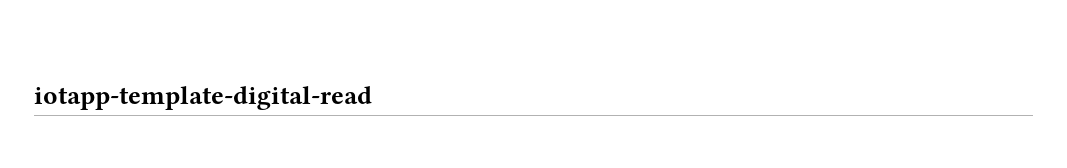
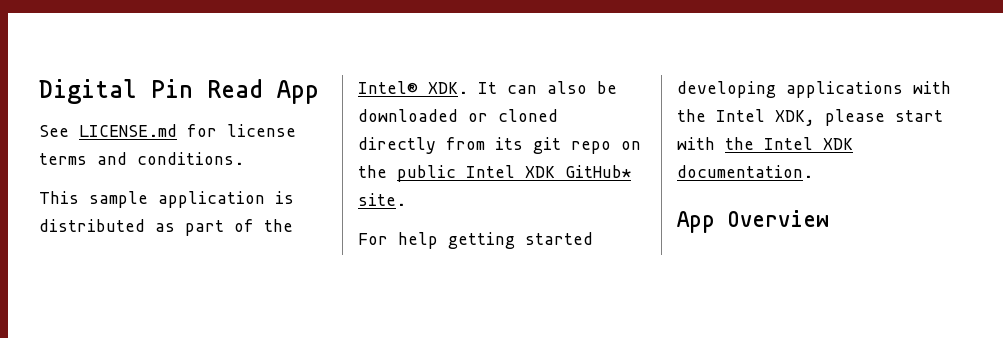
- iotapp-template-digital-read
+ Digital Pin Read App
+ See LICENSE.md for license terms and conditions.
+ This sample application is distributed as part of the Intel® XDK. It can also be downloaded or cloned directly from its git repo on the public Intel XDK GitHub* site.
+ For help getting started developing applications with the Intel XDK, please start with the Intel XDK documentation.
+ App Overview

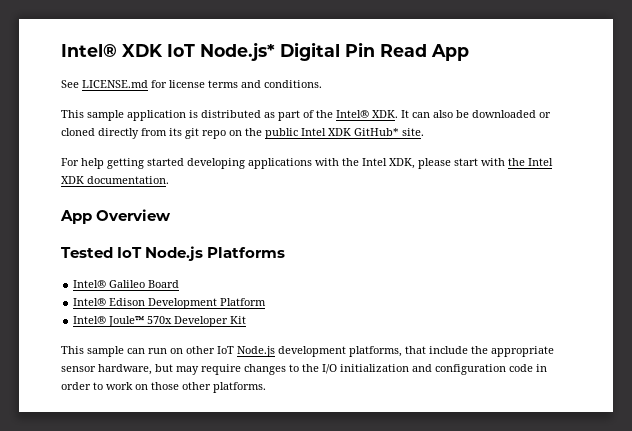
- Digital Pin Read App
+ Intel® XDK IoT Node.js* Digital Pin Read App
+ Tested IoT Node.js Platforms
+ Intel® Galileo Board
+ Intel® Edison Development Platform
+ Intel® Joule™ 570x Developer Kit
+ This sample can run on other IoT Node.js development platforms, that include the appropriate sensor hardware, but may require changes to the I/O initialization and configuration code in order to work on those other platforms.

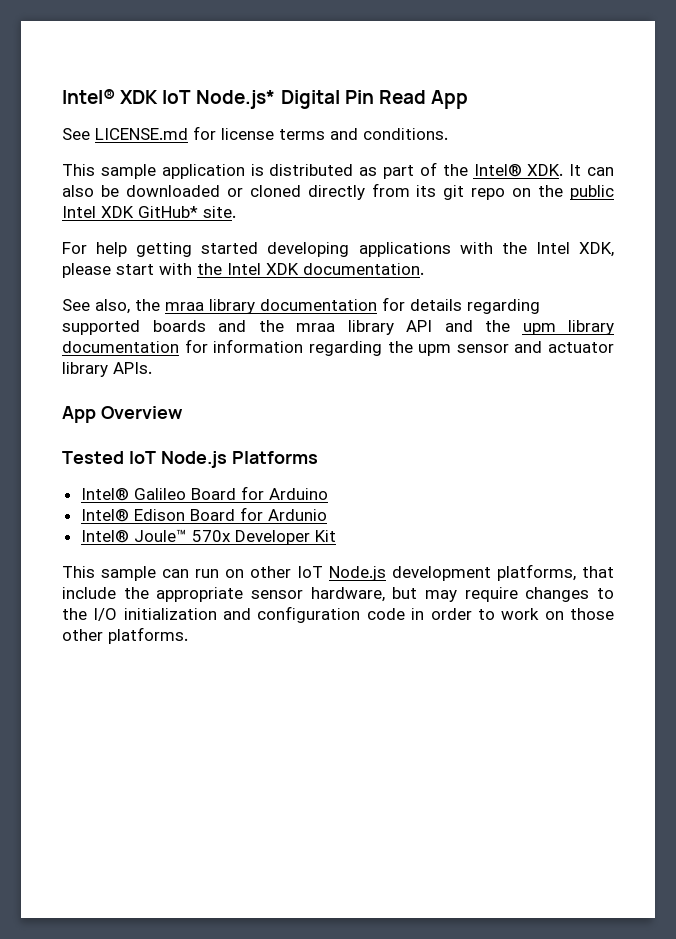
+ See also, the mraa library documentation for details regarding supported boards and the mraa library API and the upm library documentation for information regarding the upm sensor and actuator library APIs.
- Intel® Galileo Board
+ Intel® Galileo Board for Arduino
- Intel® Edison Development Platform
+ Intel® Edison Board for Ardunio

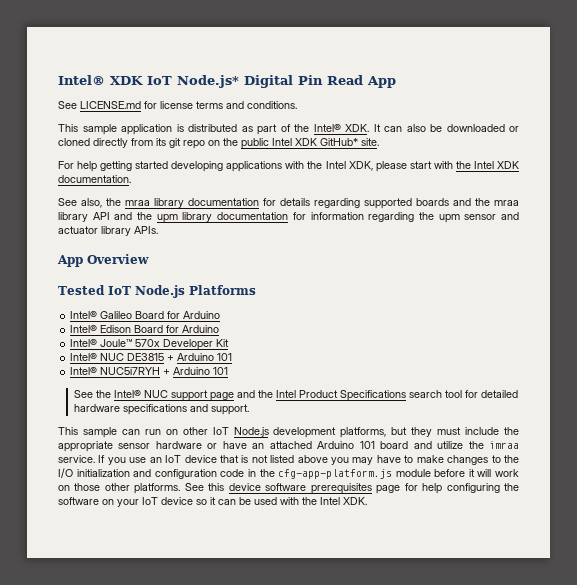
- Intel® Edison Board for Ardunio
+ Intel® Edison Board for Arduino
+ Intel® NUC DE3815 + Arduino 101
+ Intel® NUC5i7RYH + Arduino 101
+ See the Intel® NUC support page and the Intel Product Specifications search tool for detailed hardware specifications and support.
- This sample can run on other IoT Node.js development platforms, that include the appropriate sensor hardware, but may require changes to the I/O initialization and configuration code in order to work on those other platforms.
+ This sample can run on other IoT Node.js development platforms, but they must include the appropriate sensor hardware or have an attached Arduino 101 board and utilize the imraa service. If you use an IoT device that is not listed above you may have to make changes to the I/O initialization and configuration code in the cfg-app-platform.js module before it will work on those other platforms.
+ See this device software prerequisites page for help configuring the software on your IoT device so it can be used with the Intel XDK.

